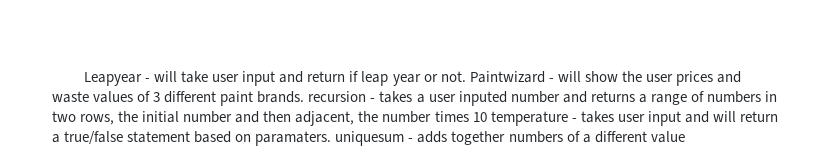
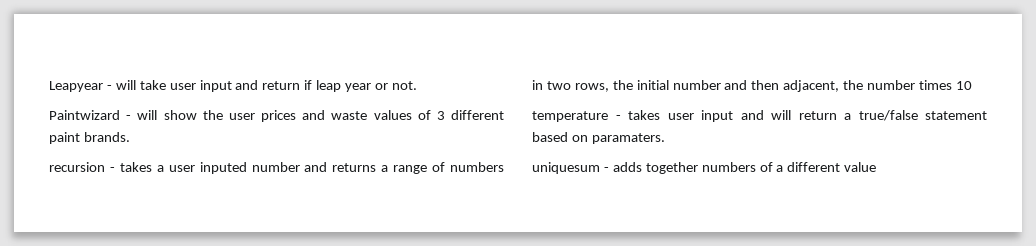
- Leapyear - will take user input and return if leap year or not. Paintwizard - will show the user prices and waste values of 3 different paint brands. recursion - takes a user inputed number and returns a range of numbers in two rows, the initial number and then adjacent, the number times 10 temperature - takes user input and will return a true/false statement based on paramaters. uniquesum - adds together numbers of a different value
+ Leapyear - will take user input and return if leap year or not.
+ Paintwizard - will show the user prices and waste values of 3 different paint brands.
+ recursion - takes a user inputed number and returns a range of numbers in two rows, the initial number and then adjacent, the number times 10
+ temperature - takes user input and will return a true/false statement based on paramaters.
+ uniquesum - adds together numbers of a different value

